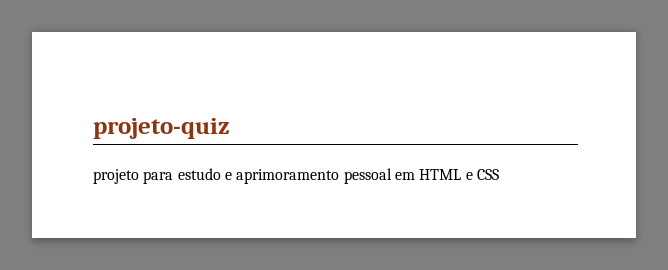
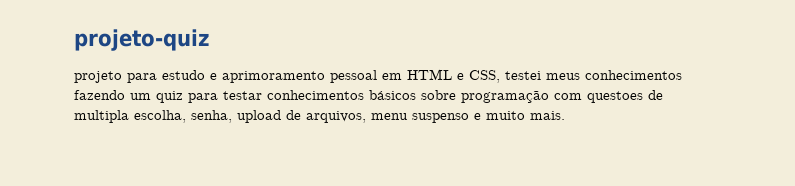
- projeto para estudo e aprimoramento pessoal em HTML e CSS
+ projeto para estudo e aprimoramento pessoal em HTML e CSS, testei meus conhecimentos fazendo um quiz para testar conhecimentos básicos sobre programação com questoes de multipla escolha, senha, upload de arquivos, menu suspenso e muito mais.

